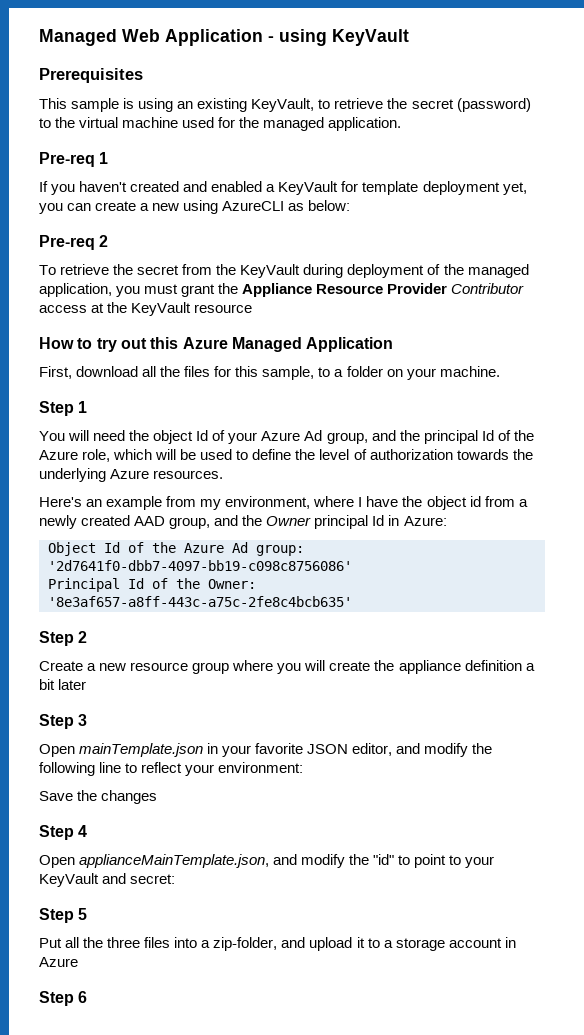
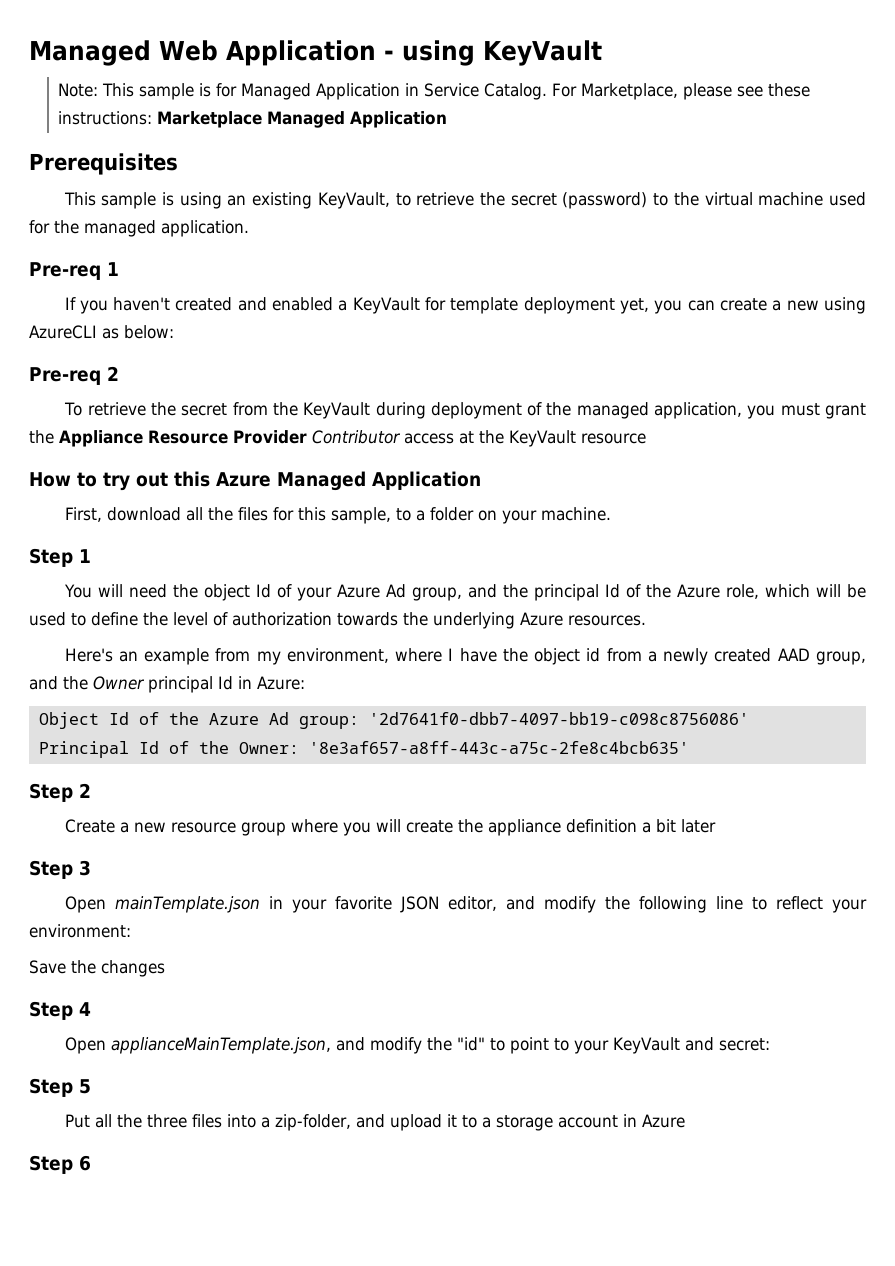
+ Note: This sample is for Managed Application in Service Catalog. For Marketplace, please see these instructions: Marketplace Managed Application

